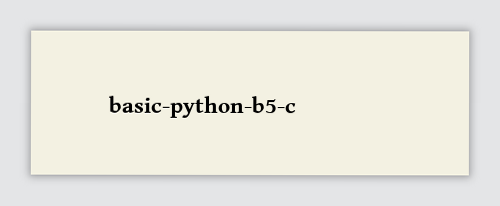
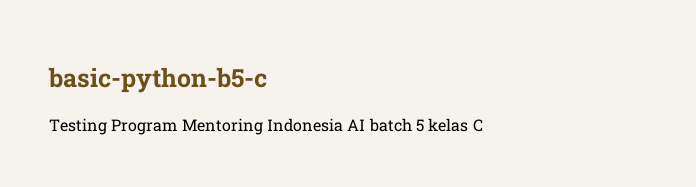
+ Testing Program Mentoring Indonesia AI batch 5 kelas C

